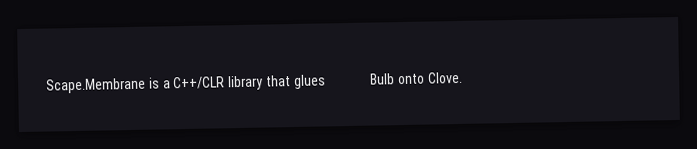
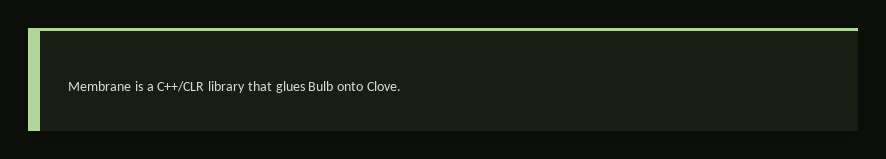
- Scape.Membrane is a C++/CLR library that glues Bulb onto Clove.
+ Membrane is a C++/CLR library that glues Bulb onto Clove.

